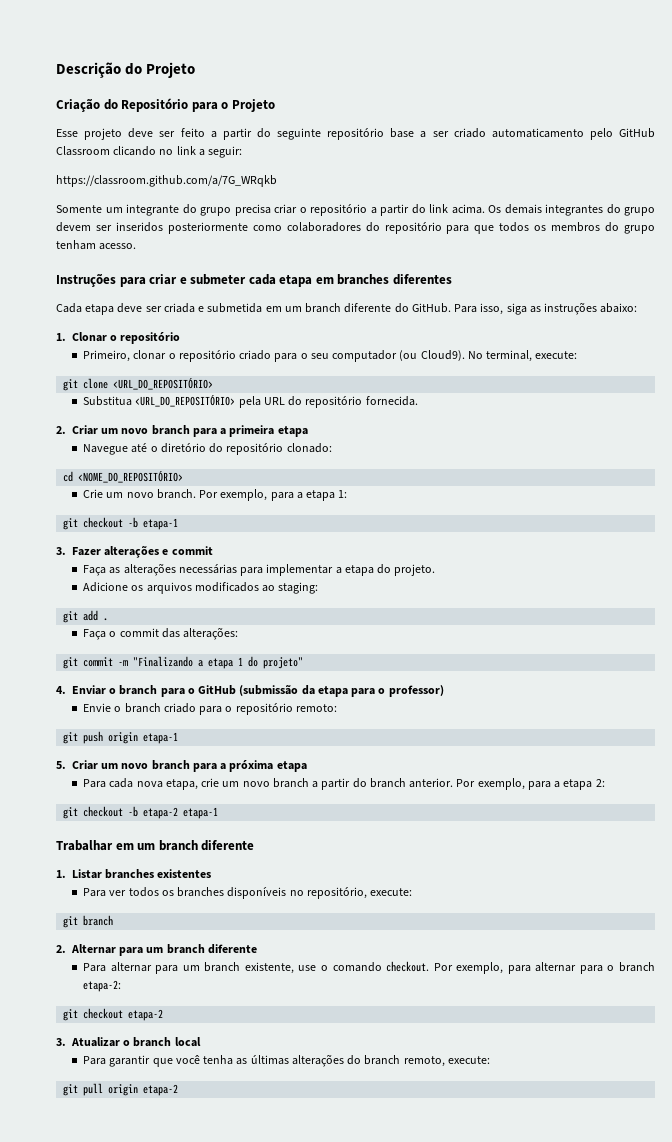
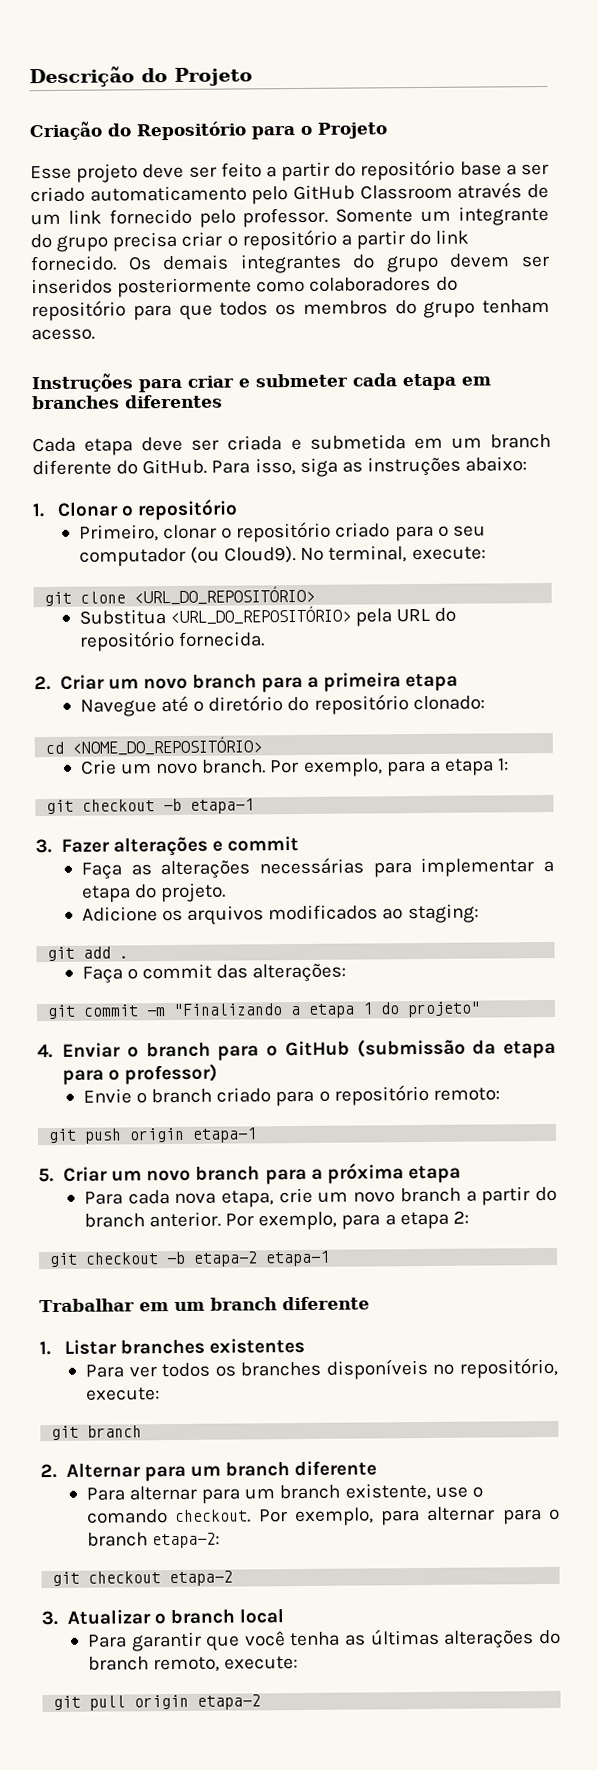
- Esse projeto deve ser feito a partir do seguinte repositório base a ser criado automaticamento pelo GitHub Classroom clicando no link a seguir:
- https://classroom.github.com/a/7G_WRqkb
- Somente um integrante do grupo precisa criar o repositório a partir do link acima.
+ Esse projeto deve ser feito a partir do repositório base a ser criado automaticamento pelo GitHub Classroom através de um link fornecido pelo professor. Somente um integrante do grupo precisa criar o repositório a partir do link fornecido.

